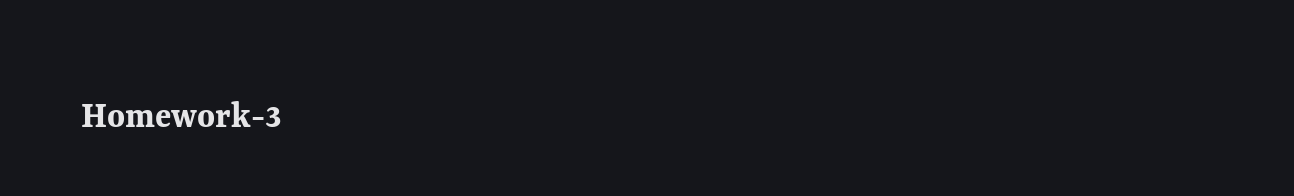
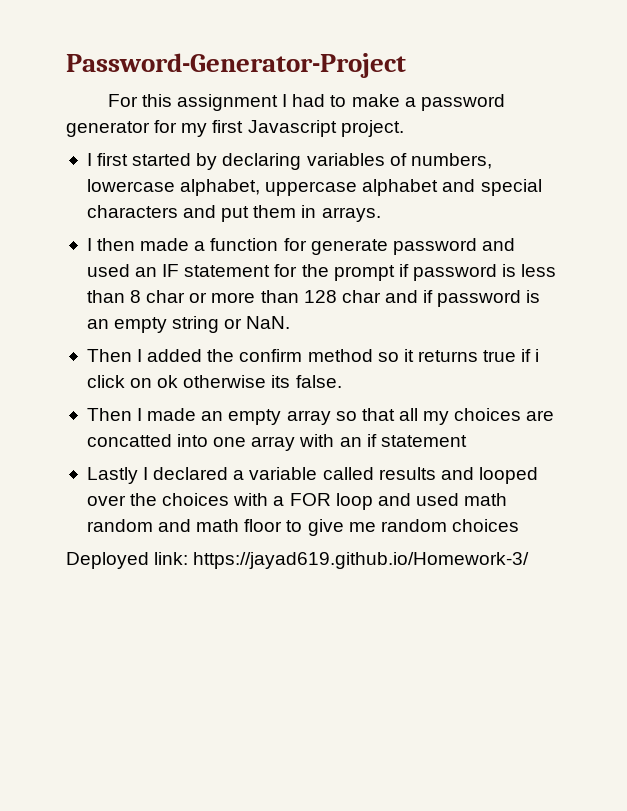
- Homework-3
+ Password-Generator-Project
+ For this assignment I had to make a password generator for my first Javascript project.
+ I first started by declaring variables of numbers, lowercase alphabet, uppercase alphabet and special characters and put them in arrays.
+ I then made a function for generate password and used an IF statement for the prompt if password is less than 8 char or more than 128 char and if password is an empty string or NaN.
+ Then I added the confirm method so it returns true if i click on ok otherwise its false.
+ Then I made an empty array so that all my choices are concatted into one array with an if statement
+ Lastly I declared a variable called results and looped over the choices with a FOR loop and used math random and math floor to give me random choices
+ Deployed link: https://jayad619.github.io/Homework-3/

